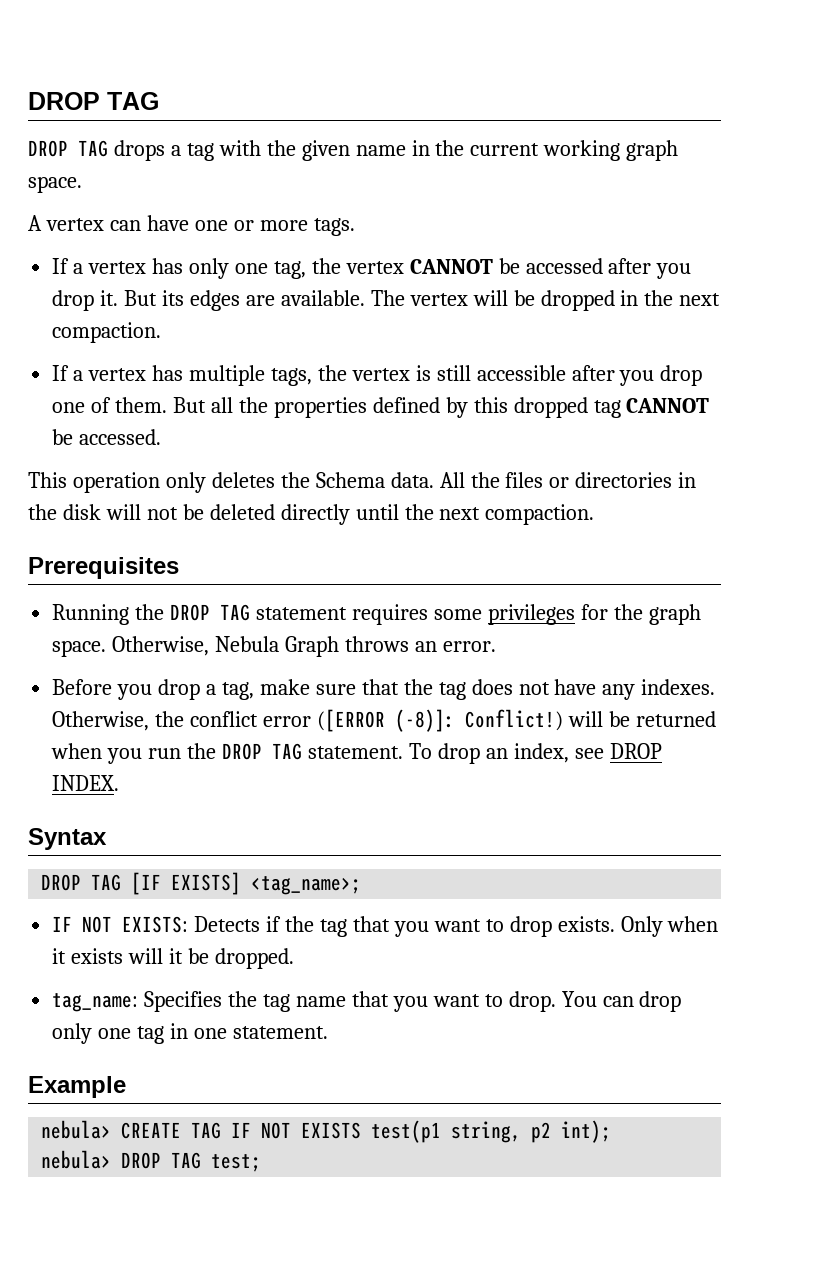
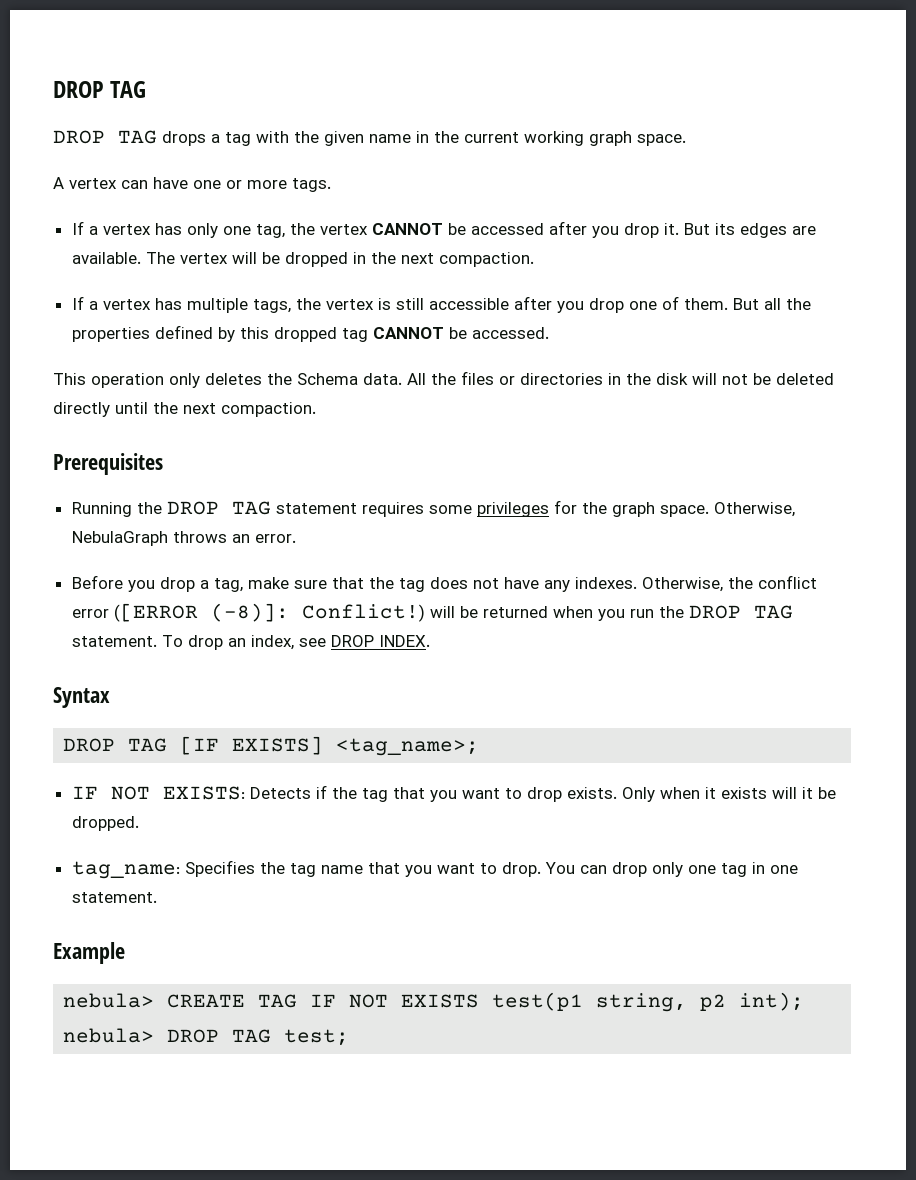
- Otherwise, Nebula Graph throws an error.
+ Otherwise, NebulaGraph throws an error.

